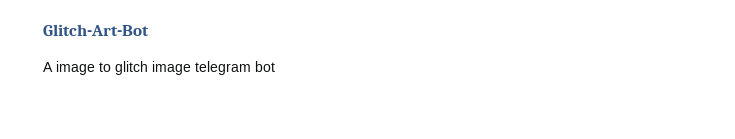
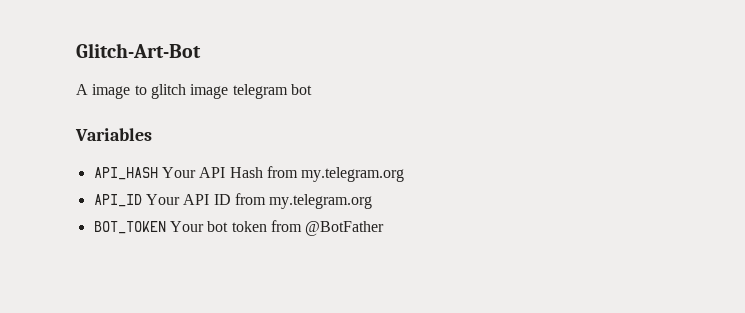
+ Variables
+ API_HASH Your API Hash from my.telegram.org
+ API_ID Your API ID from my.telegram.org
+ BOT_TOKEN Your bot token from @BotFather

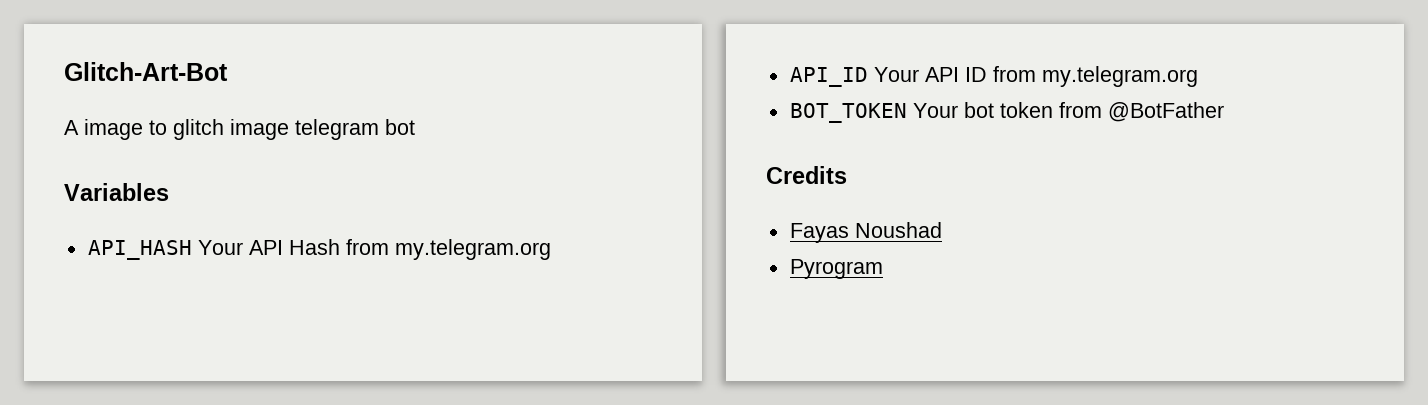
+ Credits
+ Fayas Noushad
+ Pyrogram

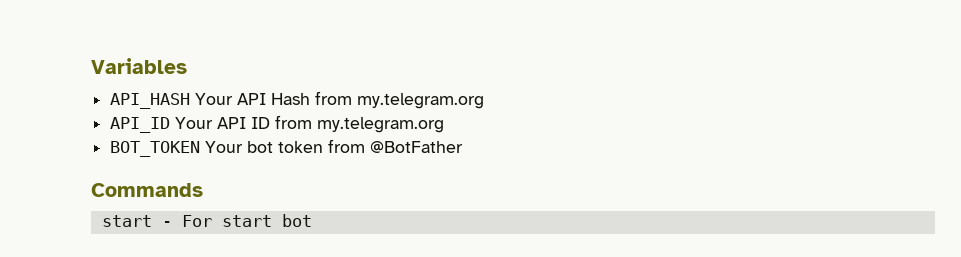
- Glitch-Art-Bot
- A image to glitch image telegram bot
- Credits
- Fayas Noushad
- Pyrogram
+ Commands
+ start - For start bot

